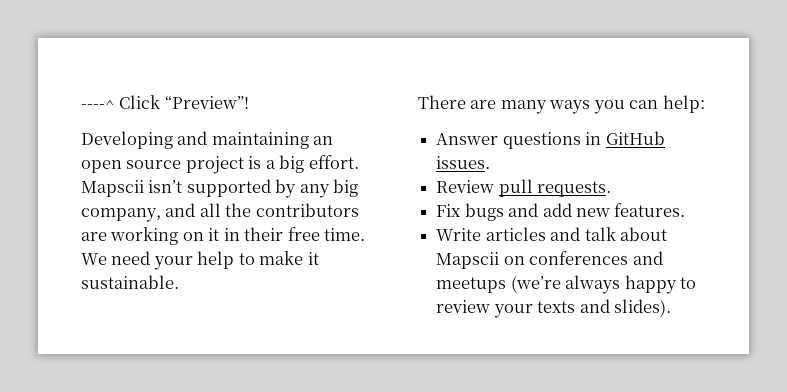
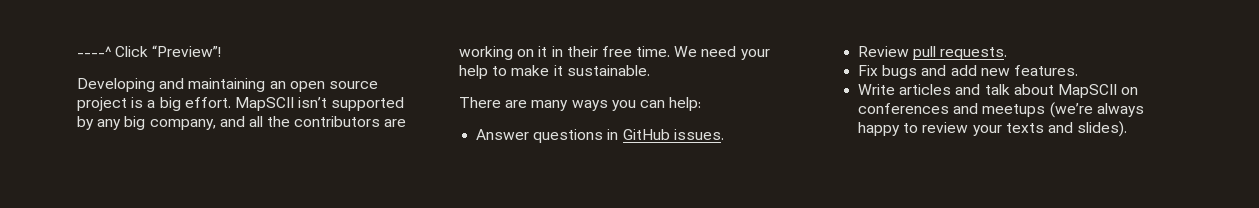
- Mapscii isn’t supported by any big company, and all the contributors are working on it in their free time.
+ MapSCII isn’t supported by any big company, and all the contributors are working on it in their free time.
- Write articles and talk about Mapscii on conferences and meetups (we’re always happy to review your texts and slides).
+ Write articles and talk about MapSCII on conferences and meetups (we’re always happy to review your texts and slides).

